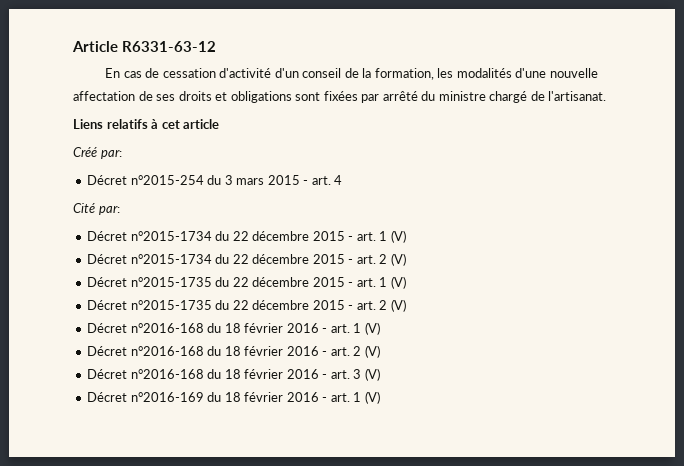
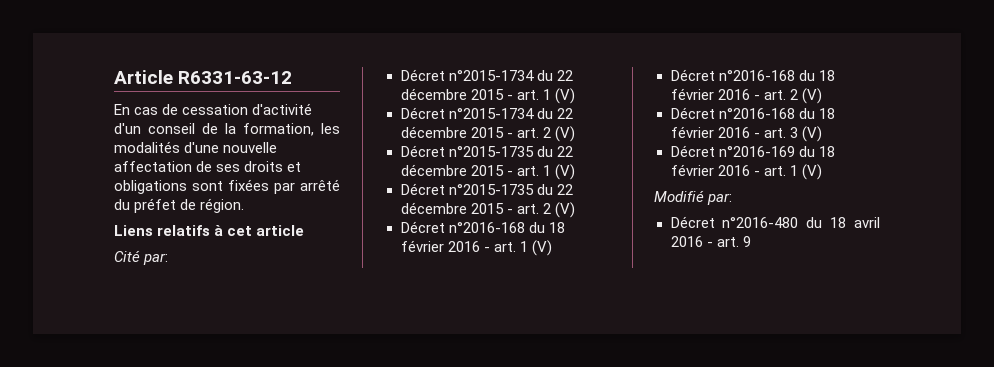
- En cas de cessation d'activité d'un conseil de la formation, les modalités d'une nouvelle affectation de ses droits et obligations sont fixées par arrêté du ministre chargé de l'artisanat.
+ En cas de cessation d'activité d'un conseil de la formation, les modalités d'une nouvelle affectation de ses droits et obligations sont fixées par arrêté du préfet de région.
- Créé par:
- Décret n°2015-254 du 3 mars 2015 - art. 4
+ Modifié par:
+ Décret n°2016-480 du 18 avril 2016 - art. 9

